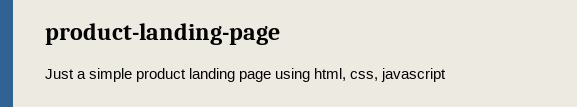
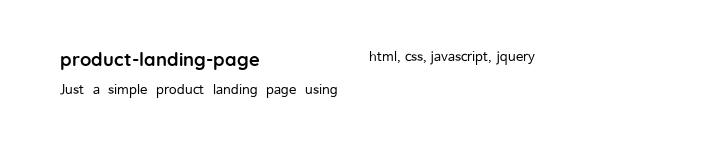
- Just a simple product landing page using html, css, javascript
+ Just a simple product landing page using html, css, javascript, jquery

